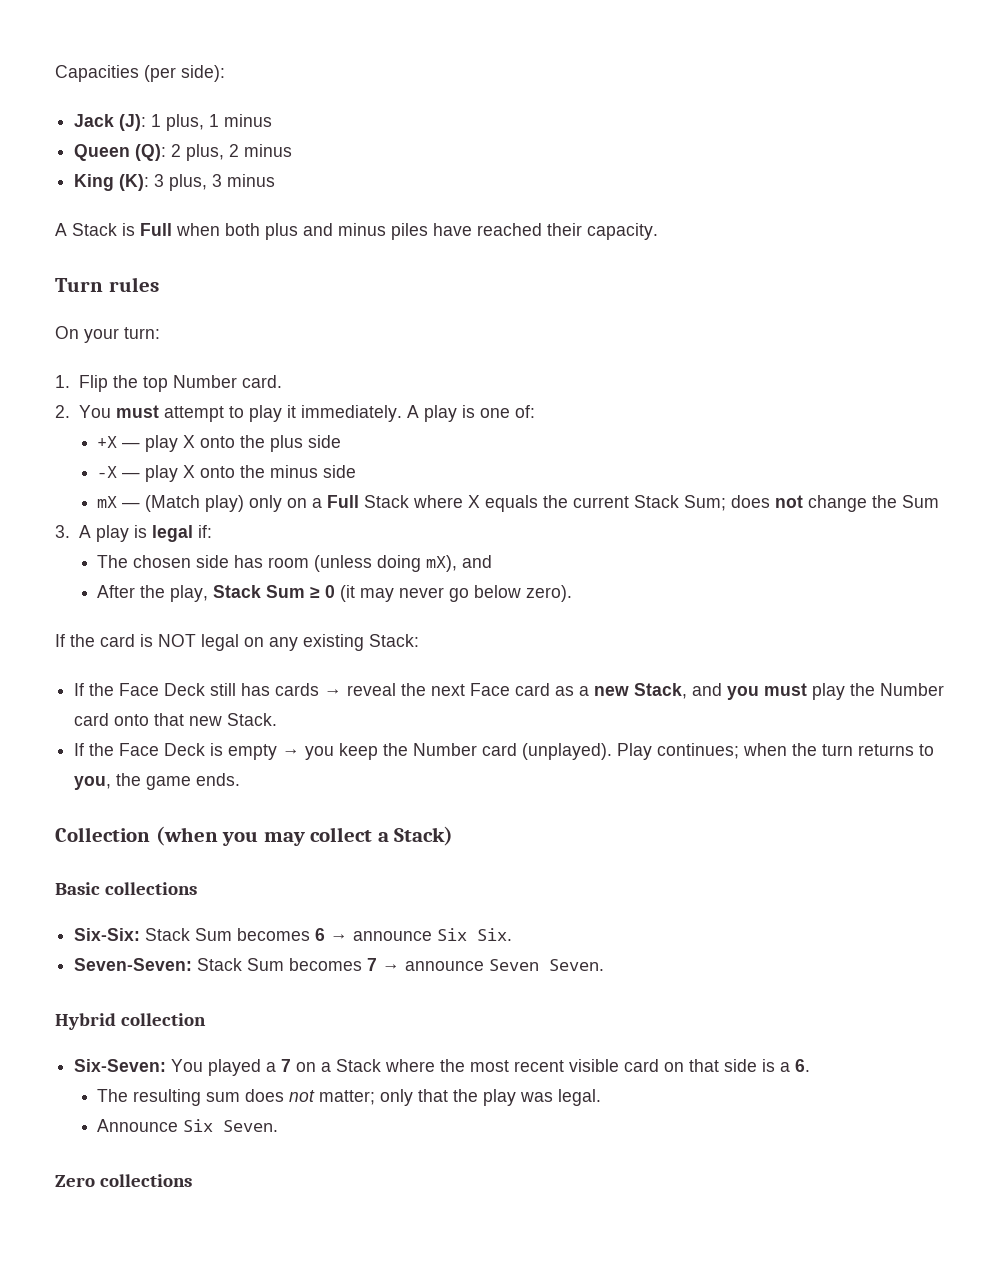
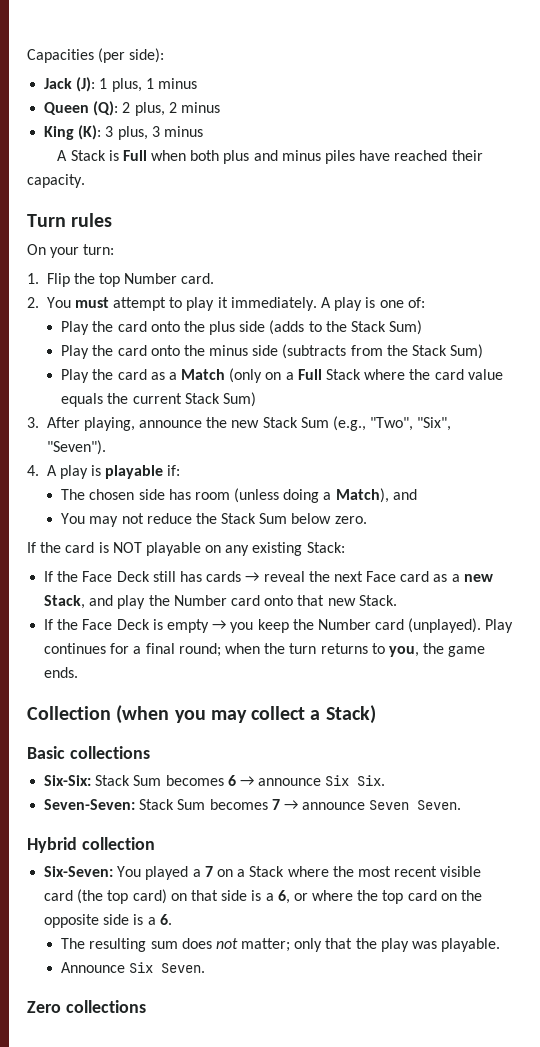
- +X — play X onto the plus side
- -X — play X onto the minus side
- mX — (Match play) only on a Full Stack where X equals the current Stack Sum; does not change the Sum
- 3. A play is legal if:
+ Play the card onto the plus side (adds to the Stack Sum)
+ Play the card onto the minus side (subtracts from the Stack Sum)
+ Play the card as a Match (only on a Full Stack where the card value equals the current Stack Sum)
+ 3. After playing, announce the new Stack Sum (e.g., "Two", "Six", "Seven").
+ 4. A play is playable if:
- The chosen side has room (unless doing mX), and
+ The chosen side has room (unless doing a Match), and
- After the play, Stack Sum ≥ 0 (it may never go below zero).
+ You may not reduce the Stack Sum below zero.
- If the card is NOT legal on any existing Stack:
+ If the card is NOT playable on any existing Stack:
- If the Face Deck still has cards → reveal the next Face card as a new Stack, and you must play the Number card onto that new Stack.
+ If the Face Deck still has cards → reveal the next Face card as a new Stack, and play the Number card onto that new Stack.
- Play continues; when the turn returns to you, the game ends.
+ Play continues for a final round; when the turn returns to you, the game ends.
- Six-Seven: You played a 7 on a Stack where the most recent visible card on that side is a 6.
+ Six-Seven: You played a 7 on a Stack where the most recent visible card (the top card) on that side is a 6, or where the top card on the opposite side is a 6.
- The resulting sum does not matter; only that the play was legal.
+ The resulting sum does not matter; only that the play was playable.

